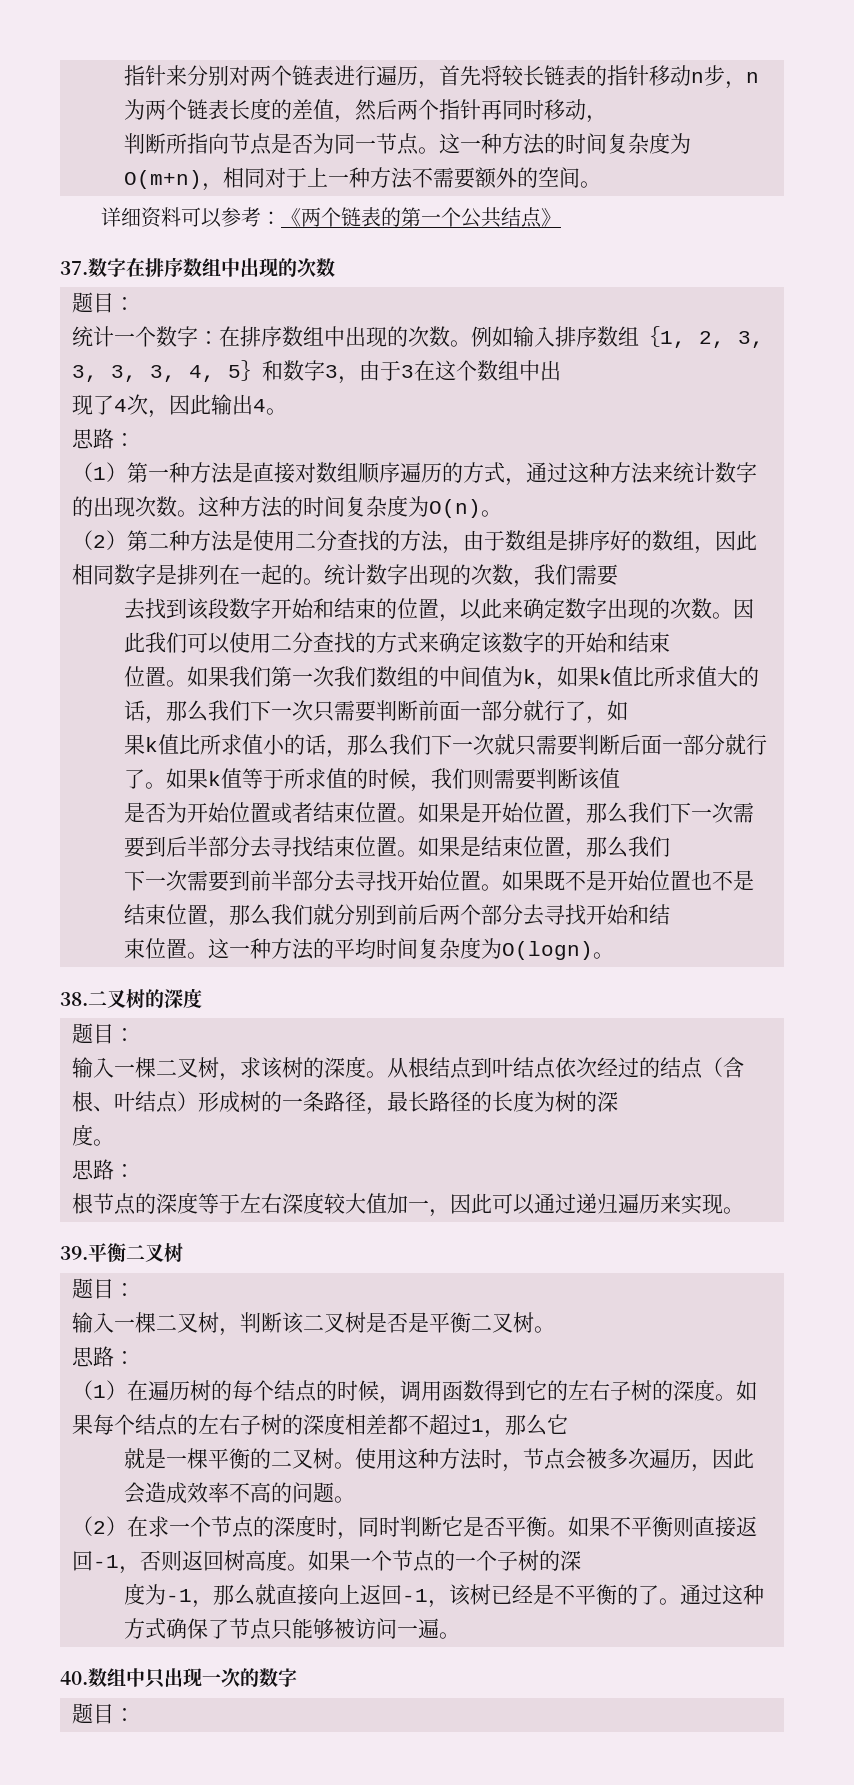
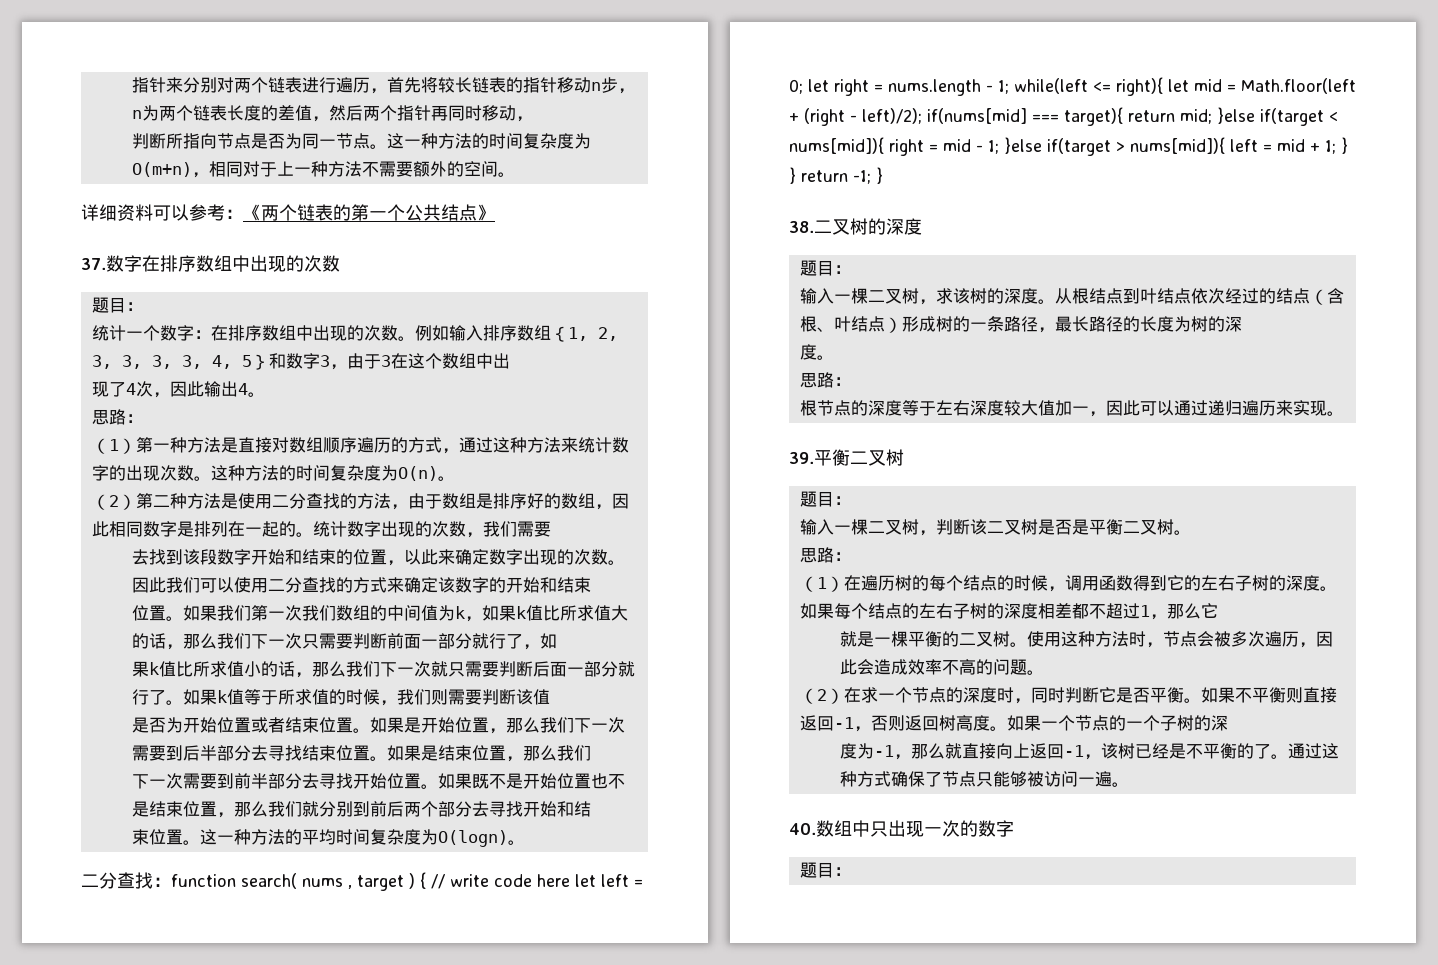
+ 二分查找：function search( nums , target ) { // write code here let left = 0; let right = nums.length - 1; while(left <= right){ let mid = Math.floor(left + (right - left)/2); if(nums[mid] === target){ return mid; }else if(target < nums[mid]){ right = mid - 1; }else if(target > nums[mid]){ left = mid + 1; } } return -1; }

